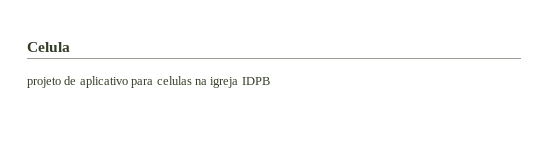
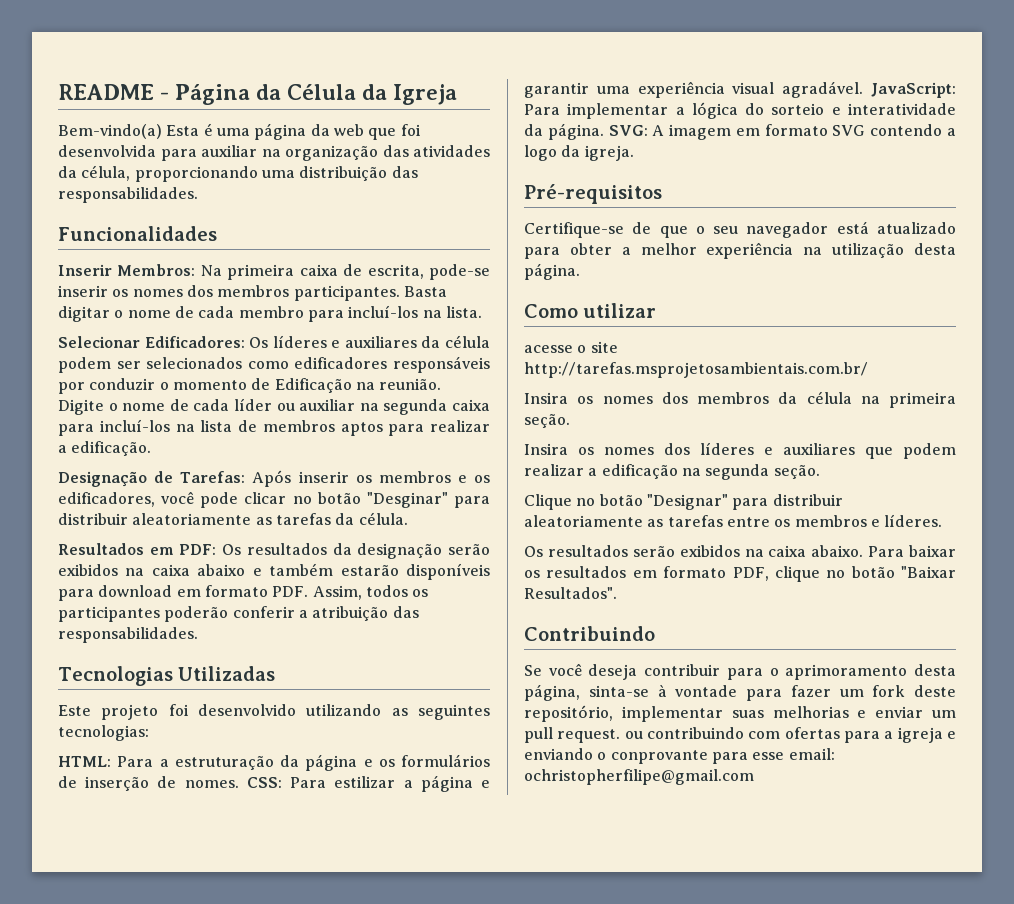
- Celula
- projeto de aplicativo para celulas na igreja IDPB
+ README - Página da Célula da Igreja
+ Bem-vindo(a) Esta é uma página da web que foi desenvolvida para auxiliar na organização das atividades da célula, proporcionando uma distribuição das responsabilidades.
+ Funcionalidades
+ Inserir Membros: Na primeira caixa de escrita, pode-se inserir os nomes dos membros participantes. Basta digitar o nome de cada membro para incluí-los na lista.
+ Selecionar Edificadores: Os líderes e auxiliares da célula podem ser selecionados como edificadores responsáveis por conduzir o momento de Edificação na reunião. Digite o nome de cada líder ou auxiliar na segunda caixa para incluí-los na lista de membros aptos para realizar a edificação.
+ Designação de Tarefas: Após inserir os membros e os edificadores, você pode clicar no botão "Desginar" para distribuir aleatoriamente as tarefas da célula.
+ Resultados em PDF: Os resultados da designação serão exibidos na caixa abaixo e também estarão disponíveis para download em formato PDF. Assim, todos os participantes poderão conferir a atribuição das responsabilidades.
+ Tecnologias Utilizadas
+ Este projeto foi desenvolvido utilizando as seguintes tecnologias:
+ HTML: Para a estruturação da página e os formulários de inserção de nomes. CSS: Para estilizar a página e garantir uma experiência visual agradável. JavaScript: Para implementar a lógica do sorteio e interatividade da página. SVG: A imagem em formato SVG contendo a logo da igreja.
+ Pré-requisitos
+ Certifique-se de que o seu navegador está atualizado para obter a melhor experiência na utilização desta página.
+ Como utilizar
+ acesse o site http://tarefas.msprojetosambientais.com.br/
+ Insira os nomes dos membros da célula na primeira seção.
+ Insira os nomes dos líderes e auxiliares que podem realizar a edificação na segunda seção.
+ Clique no botão "Designar" para distribuir aleatoriamente as tarefas entre os membros e líderes.
+ Os resultados serão exibidos na caixa abaixo. Para baixar os resultados em formato PDF, clique no botão "Baixar Resultados".
+ Contribuindo
+ Se você deseja contribuir para o aprimoramento desta página, sinta-se à vontade para fazer um fork deste repositório, implementar suas melhorias e enviar um pull request. ou contribuindo com ofertas para a igreja e enviando o conprovante para esse email: ochristopherfilipe@gmail.com

